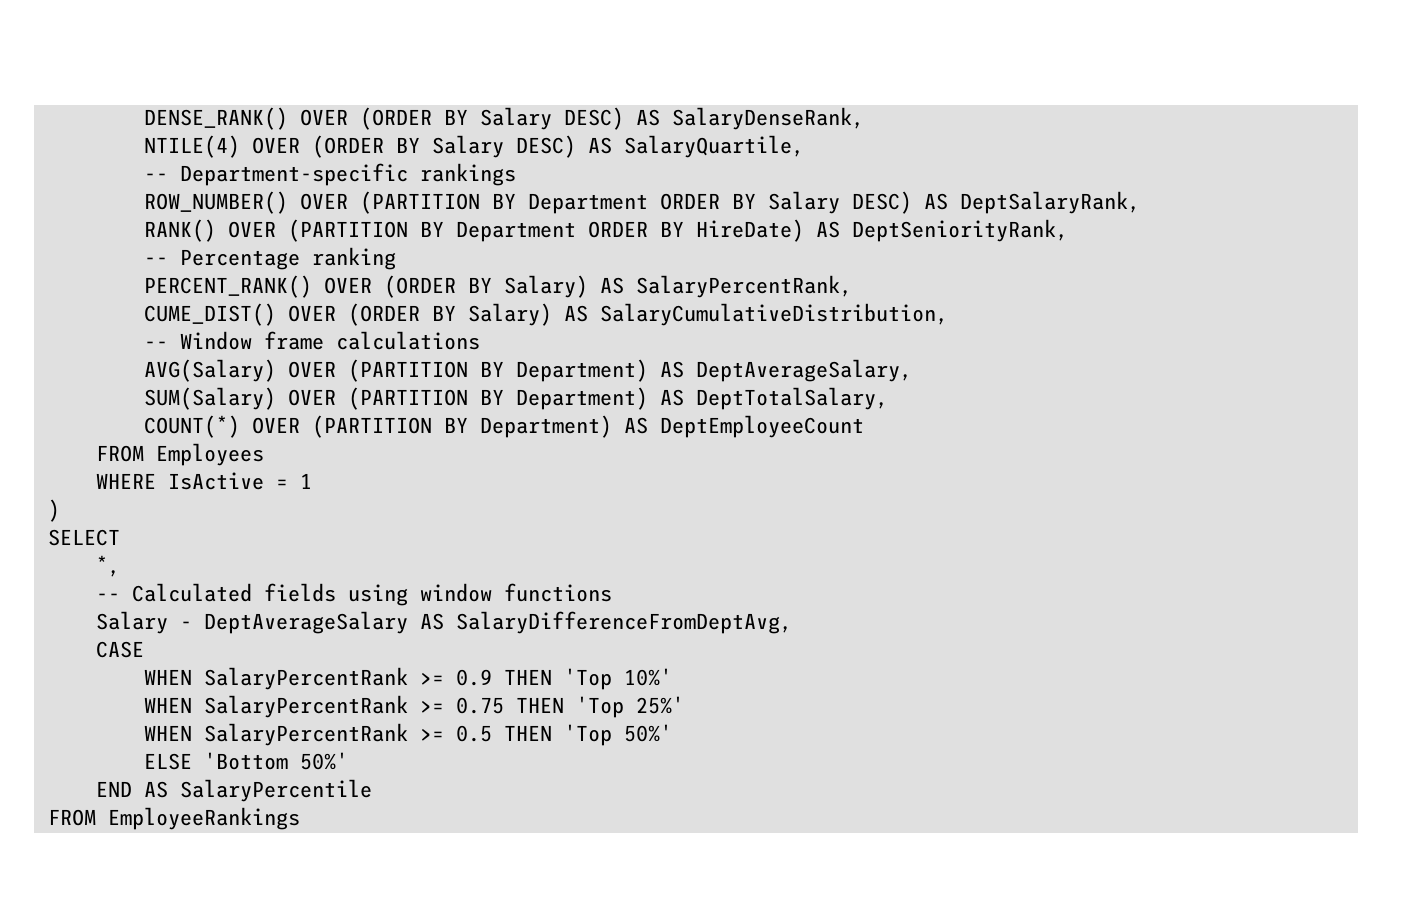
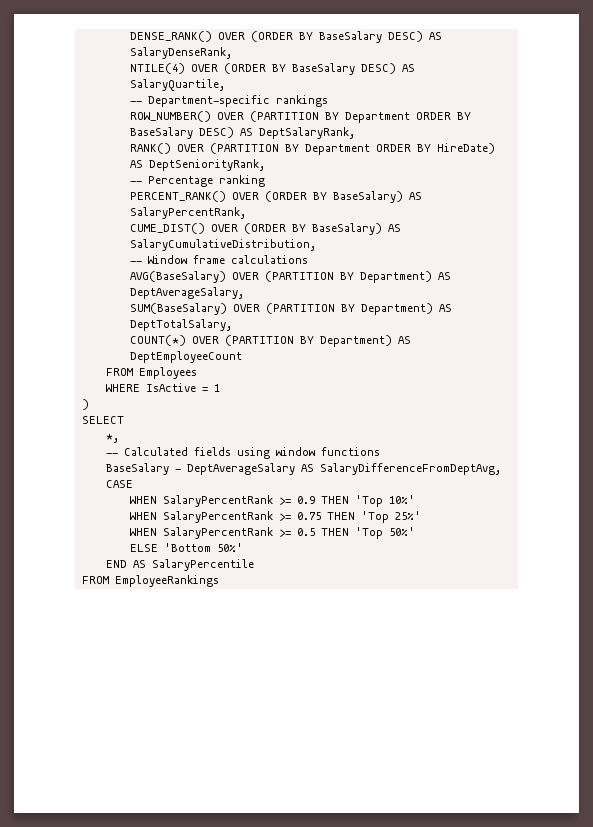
- DENSE_RANK() OVER (ORDER BY Salary DESC) AS SalaryDenseRank,
+ DENSE_RANK() OVER (ORDER BY BaseSalary DESC) AS SalaryDenseRank,
- NTILE(4) OVER (ORDER BY Salary DESC) AS SalaryQuartile,
+ NTILE(4) OVER (ORDER BY BaseSalary DESC) AS SalaryQuartile,
- ROW_NUMBER() OVER (PARTITION BY Department ORDER BY Salary DESC) AS DeptSalaryRank,
+ ROW_NUMBER() OVER (PARTITION BY Department ORDER BY BaseSalary DESC) AS DeptSalaryRank,
- PERCENT_RANK() OVER (ORDER BY Salary) AS SalaryPercentRank,
+ PERCENT_RANK() OVER (ORDER BY BaseSalary) AS SalaryPercentRank,
- CUME_DIST() OVER (ORDER BY Salary) AS SalaryCumulativeDistribution,
+ CUME_DIST() OVER (ORDER BY BaseSalary) AS SalaryCumulativeDistribution,
- AVG(Salary) OVER (PARTITION BY Department) AS DeptAverageSalary,
+ AVG(BaseSalary) OVER (PARTITION BY Department) AS DeptAverageSalary,
- SUM(Salary) OVER (PARTITION BY Department) AS DeptTotalSalary,
+ SUM(BaseSalary) OVER (PARTITION BY Department) AS DeptTotalSalary,
- Salary - DeptAverageSalary AS SalaryDifferenceFromDeptAvg,
+ BaseSalary - DeptAverageSalary AS SalaryDifferenceFromDeptAvg,

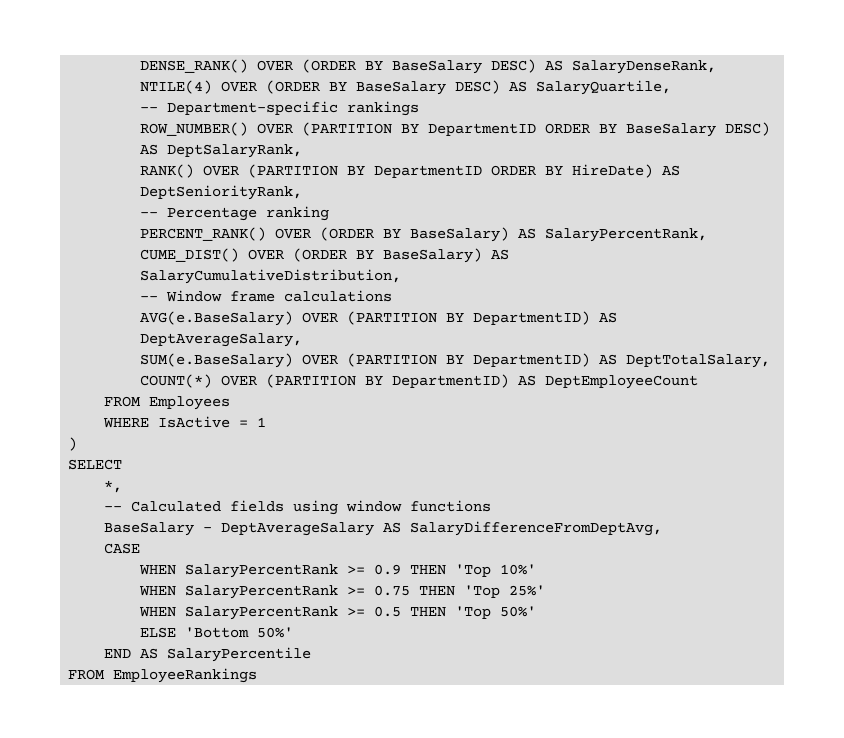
- ROW_NUMBER() OVER (PARTITION BY Department ORDER BY BaseSalary DESC) AS DeptSalaryRank,
+ ROW_NUMBER() OVER (PARTITION BY DepartmentID ORDER BY BaseSalary DESC) AS DeptSalaryRank,
- RANK() OVER (PARTITION BY Department ORDER BY HireDate) AS DeptSeniorityRank,
+ RANK() OVER (PARTITION BY DepartmentID ORDER BY HireDate) AS DeptSeniorityRank,
- AVG(BaseSalary) OVER (PARTITION BY Department) AS DeptAverageSalary,
+ AVG(e.BaseSalary) OVER (PARTITION BY DepartmentID) AS DeptAverageSalary,
- SUM(BaseSalary) OVER (PARTITION BY Department) AS DeptTotalSalary,
+ SUM(e.BaseSalary) OVER (PARTITION BY DepartmentID) AS DeptTotalSalary,
- COUNT(*) OVER (PARTITION BY Department) AS DeptEmployeeCount
+ COUNT(*) OVER (PARTITION BY DepartmentID) AS DeptEmployeeCount

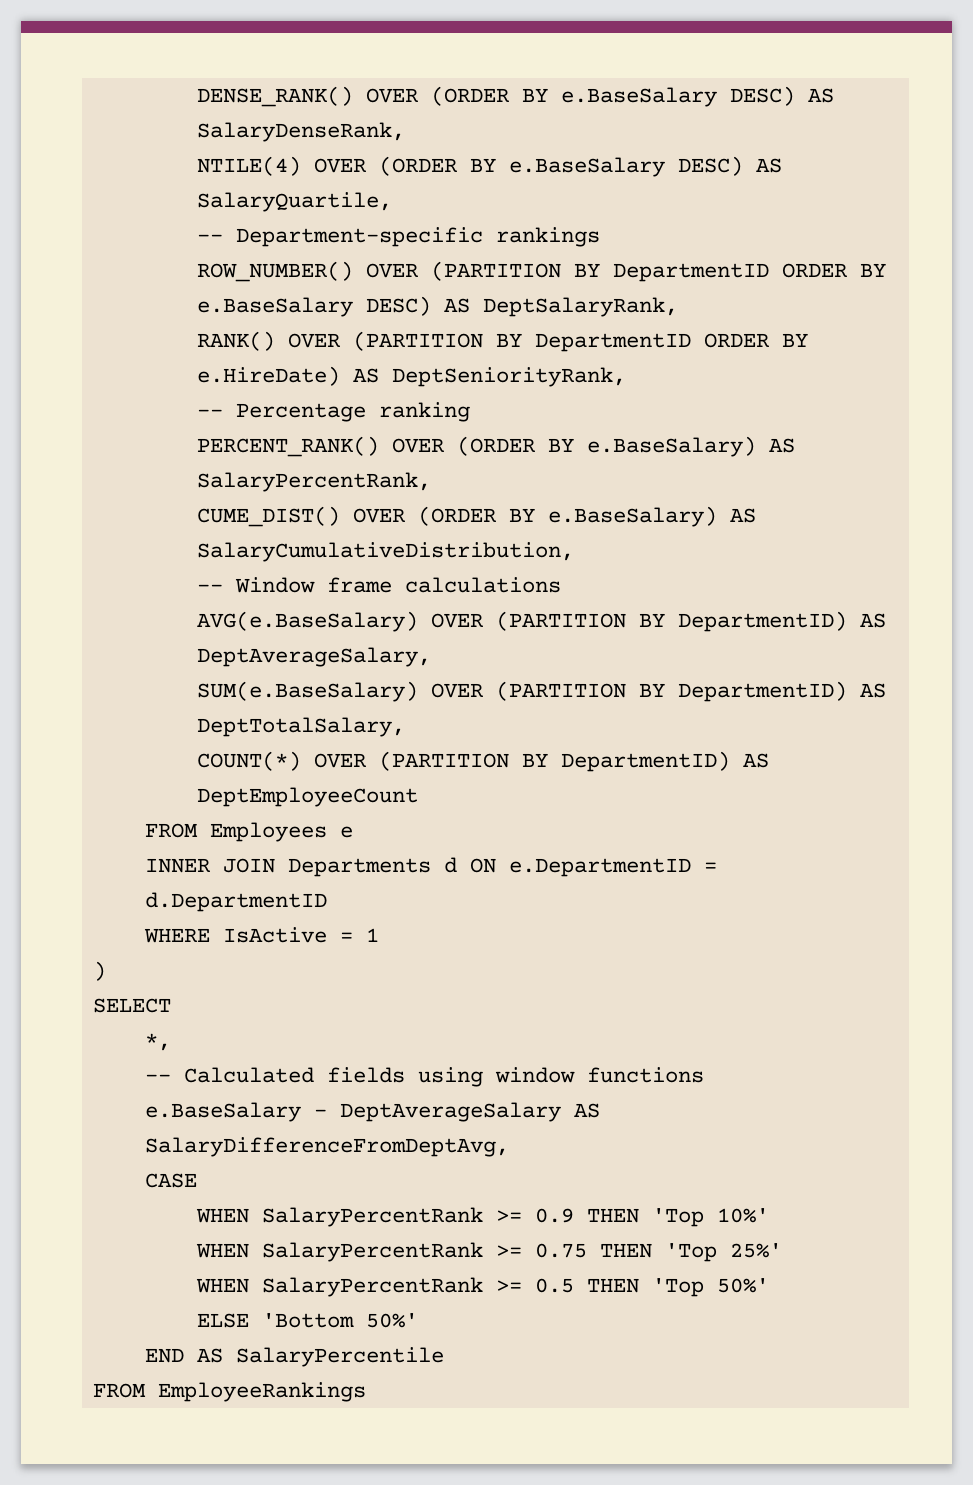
- DENSE_RANK() OVER (ORDER BY BaseSalary DESC) AS SalaryDenseRank,
+ DENSE_RANK() OVER (ORDER BY e.BaseSalary DESC) AS SalaryDenseRank,
- NTILE(4) OVER (ORDER BY BaseSalary DESC) AS SalaryQuartile,
+ NTILE(4) OVER (ORDER BY e.BaseSalary DESC) AS SalaryQuartile,
- ROW_NUMBER() OVER (PARTITION BY DepartmentID ORDER BY BaseSalary DESC) AS DeptSalaryRank,
+ ROW_NUMBER() OVER (PARTITION BY DepartmentID ORDER BY e.BaseSalary DESC) AS DeptSalaryRank,
- RANK() OVER (PARTITION BY DepartmentID ORDER BY HireDate) AS DeptSeniorityRank,
+ RANK() OVER (PARTITION BY DepartmentID ORDER BY e.HireDate) AS DeptSeniorityRank,
- PERCENT_RANK() OVER (ORDER BY BaseSalary) AS SalaryPercentRank,
+ PERCENT_RANK() OVER (ORDER BY e.BaseSalary) AS SalaryPercentRank,
- CUME_DIST() OVER (ORDER BY BaseSalary) AS SalaryCumulativeDistribution,
+ CUME_DIST() OVER (ORDER BY e.BaseSalary) AS SalaryCumulativeDistribution,
- FROM Employees
+ FROM Employees e
+ INNER JOIN Departments d ON e.DepartmentID = d.DepartmentID
- BaseSalary - DeptAverageSalary AS SalaryDifferenceFromDeptAvg,
+ e.BaseSalary - DeptAverageSalary AS SalaryDifferenceFromDeptAvg,

